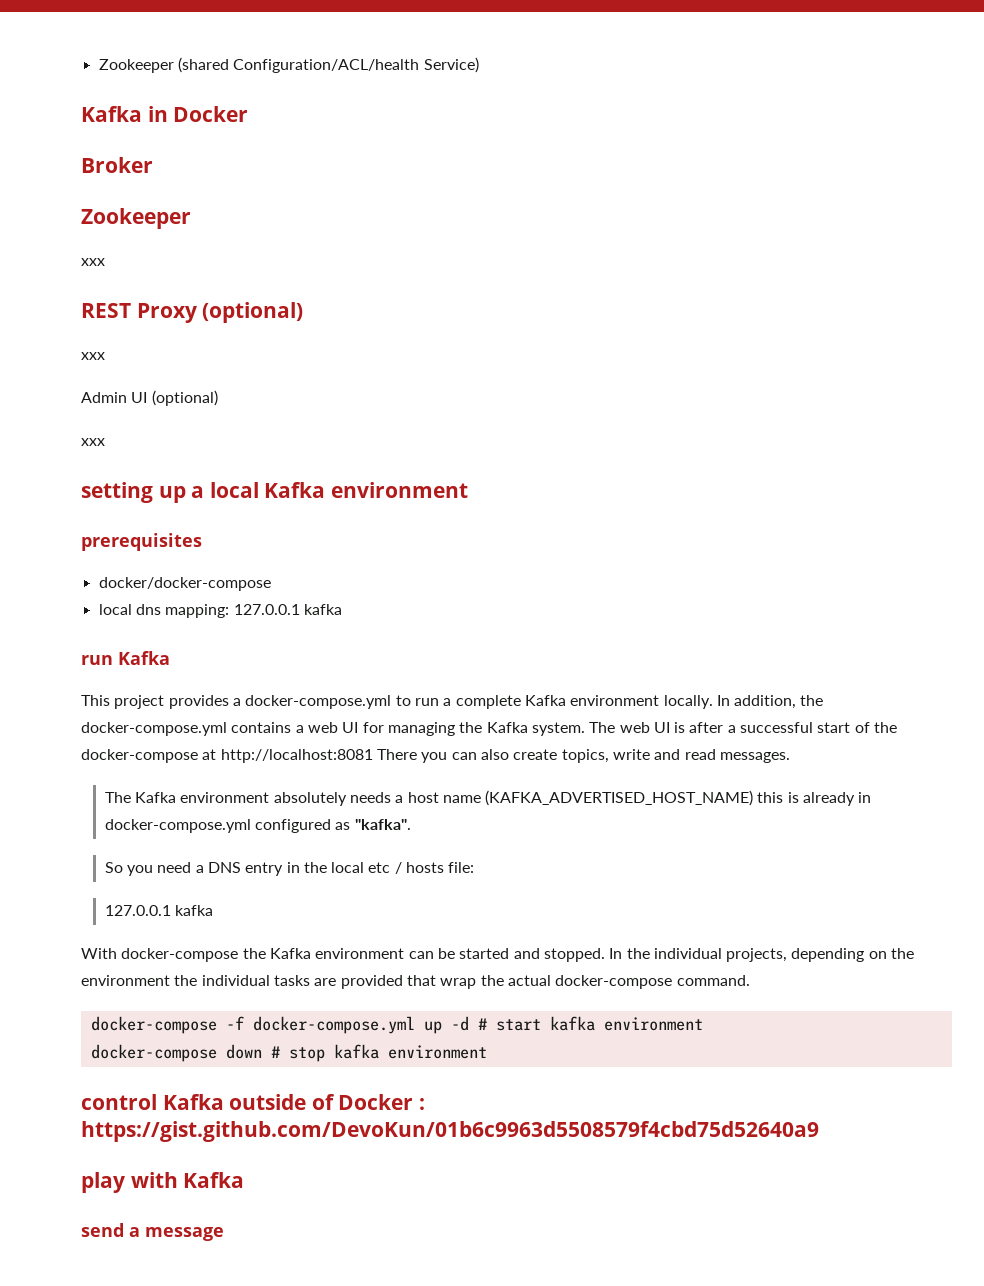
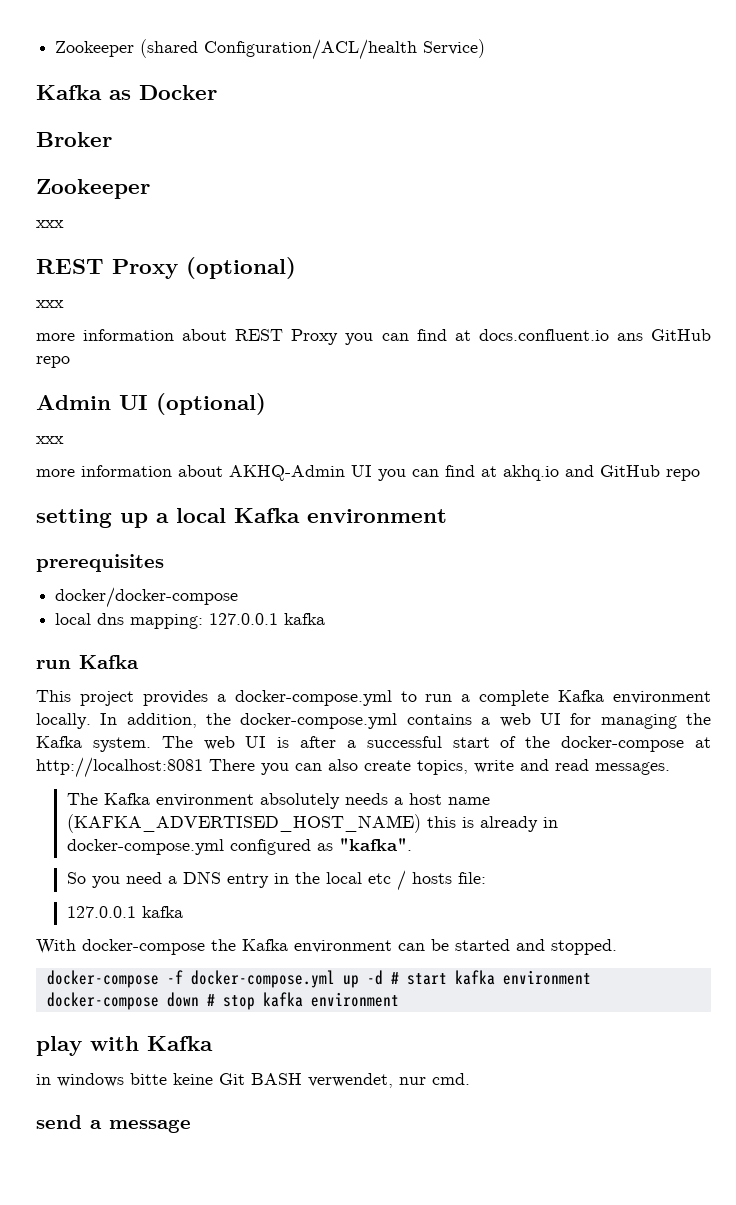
- Kafka in Docker
+ Kafka as Docker
+ more information about REST Proxy you can find at docs.confluent.io ans GitHub repo
  Admin UI (optional)
  xxx
+ more information about AKHQ-Admin UI you can find at akhq.io and GitHub repo
- In the individual projects, depending on the environment the individual tasks are provided that wrap the actual docker-compose command.
- control Kafka outside of Docker : https://gist.github.com/DevoKun/01b6c9963d5508579f4cbd75d52640a9
  play with Kafka
+ in windows bitte keine Git BASH verwendet, nur cmd.

